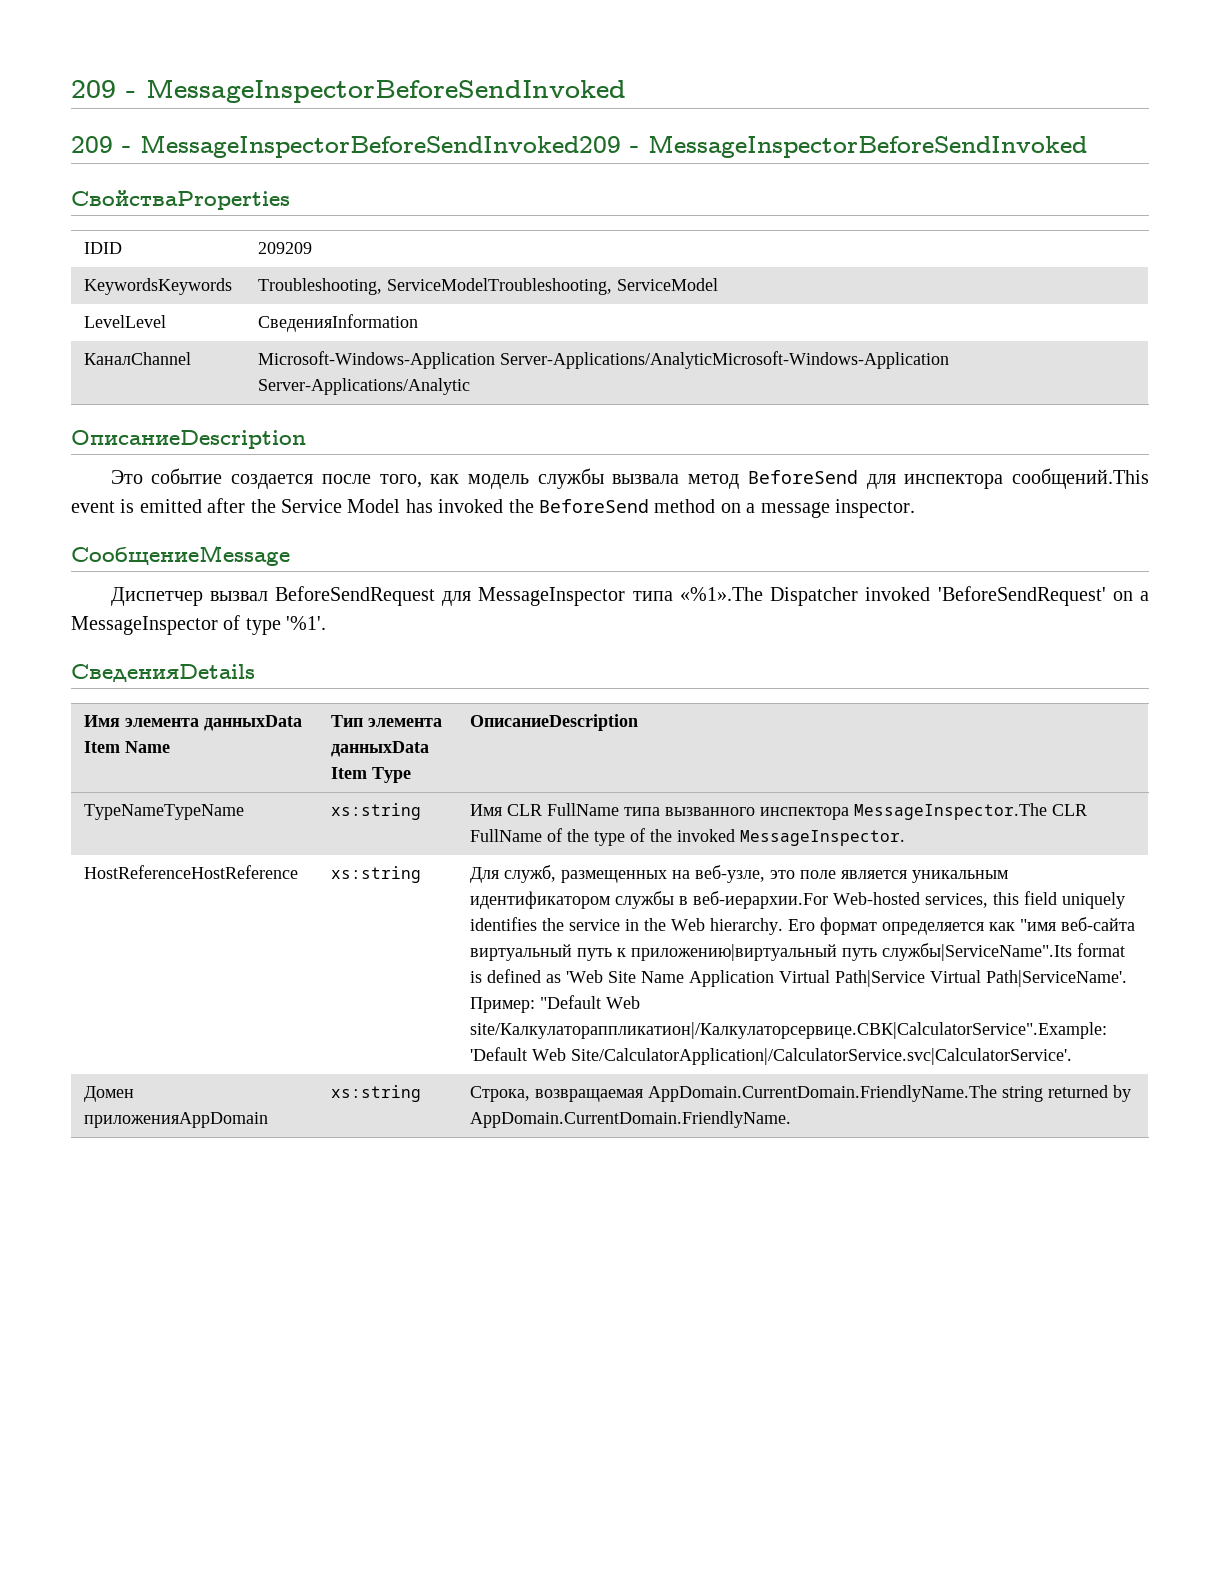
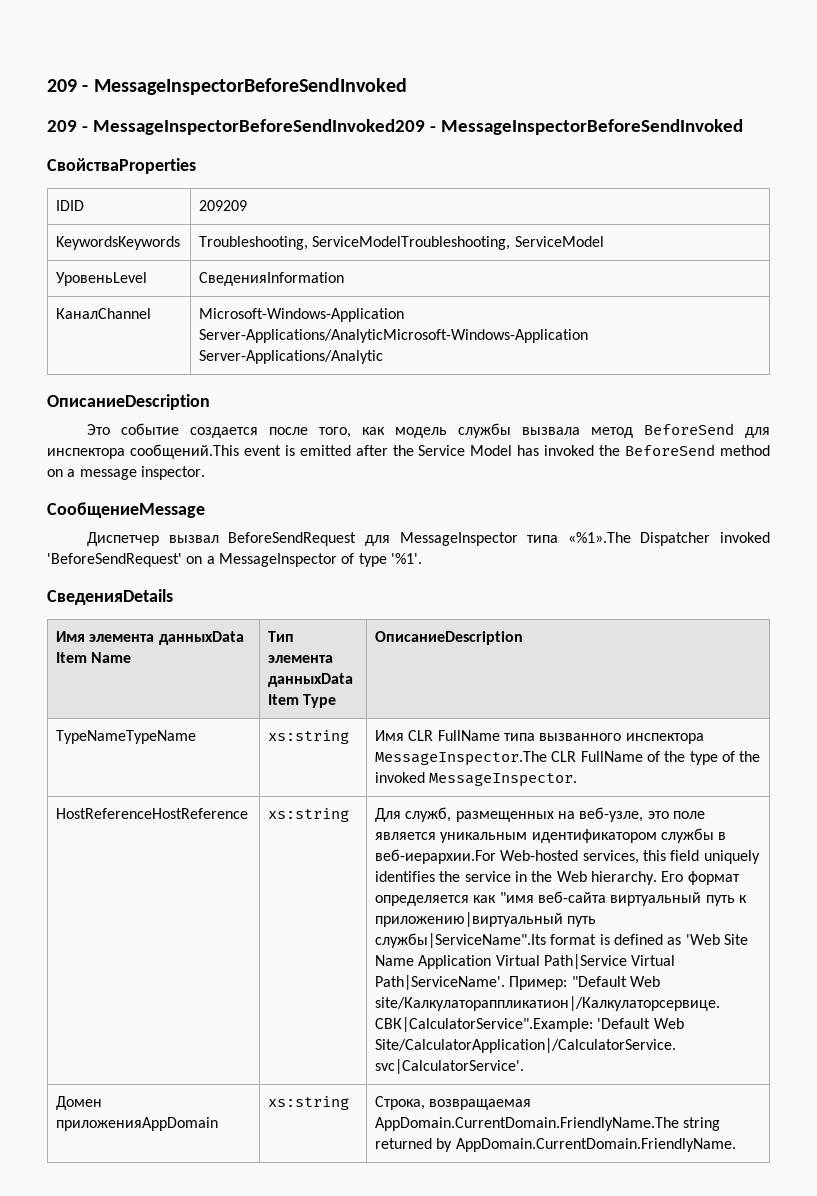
- LevelLevel | СведенияInformation
+ УровеньLevel | СведенияInformation

